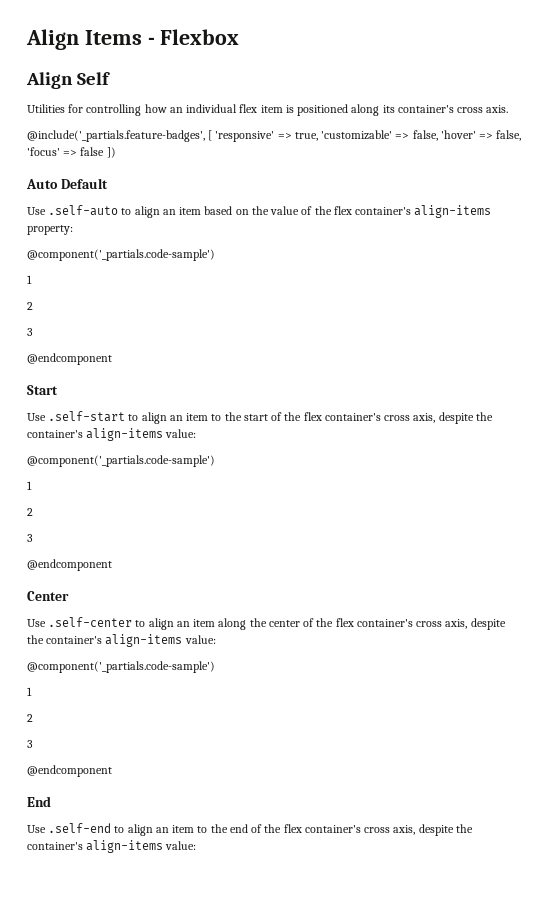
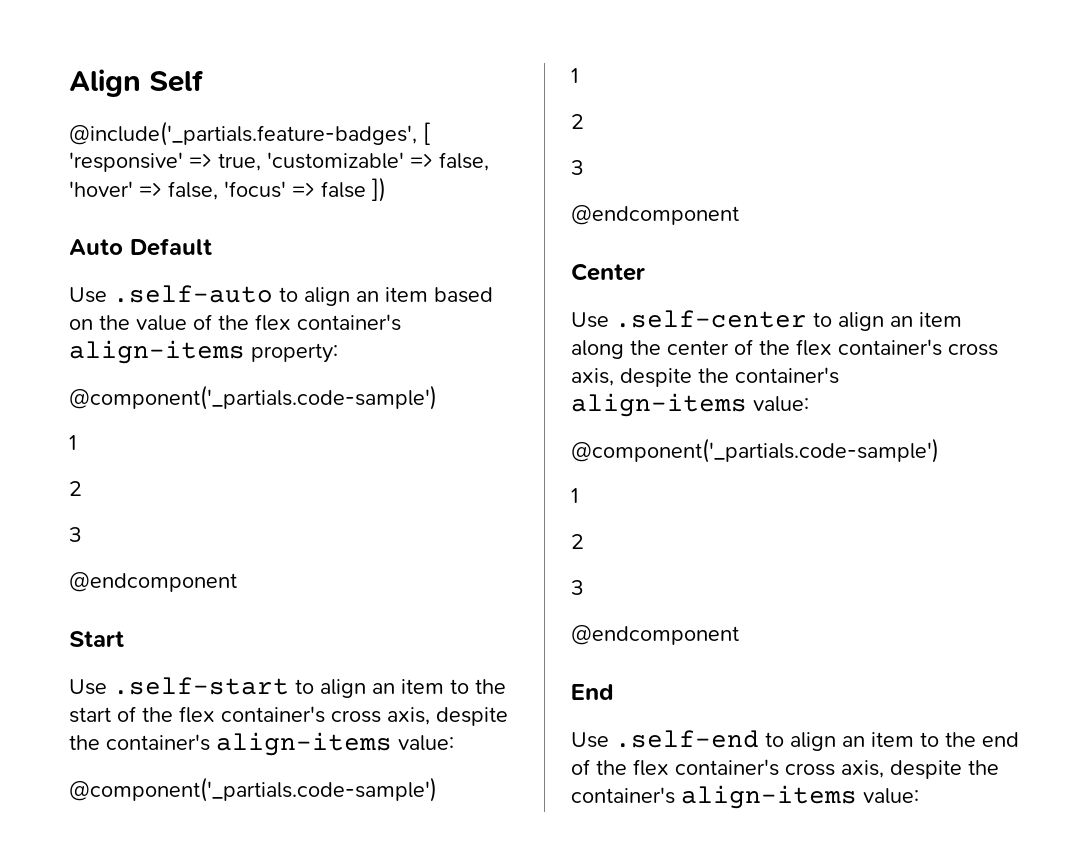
- Align Items - Flexbox
  Align Self
- Utilities for controlling how an individual flex item is positioned along its container's cross axis.

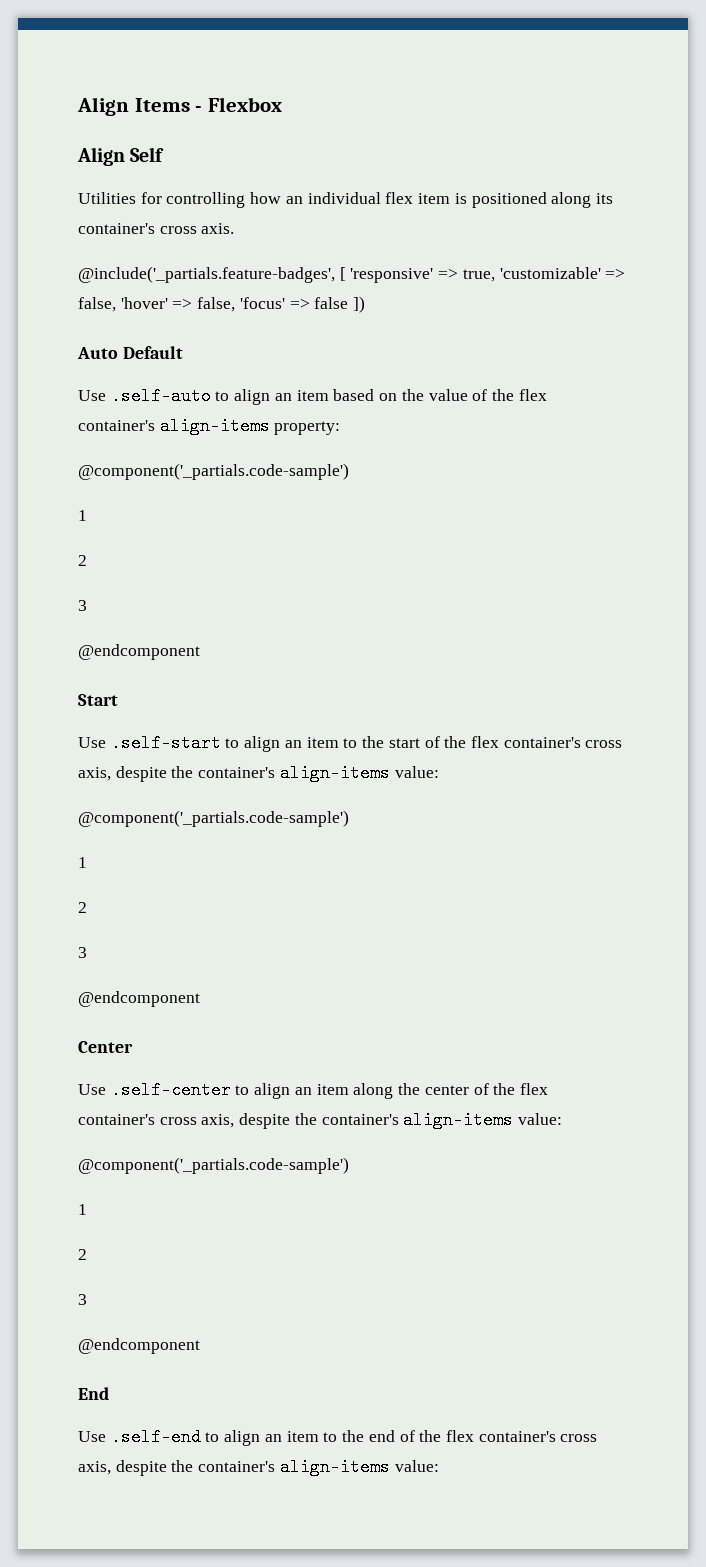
+ Align Items - Flexbox
  Align Self
+ Utilities for controlling how an individual flex item is positioned along its container's cross axis.

